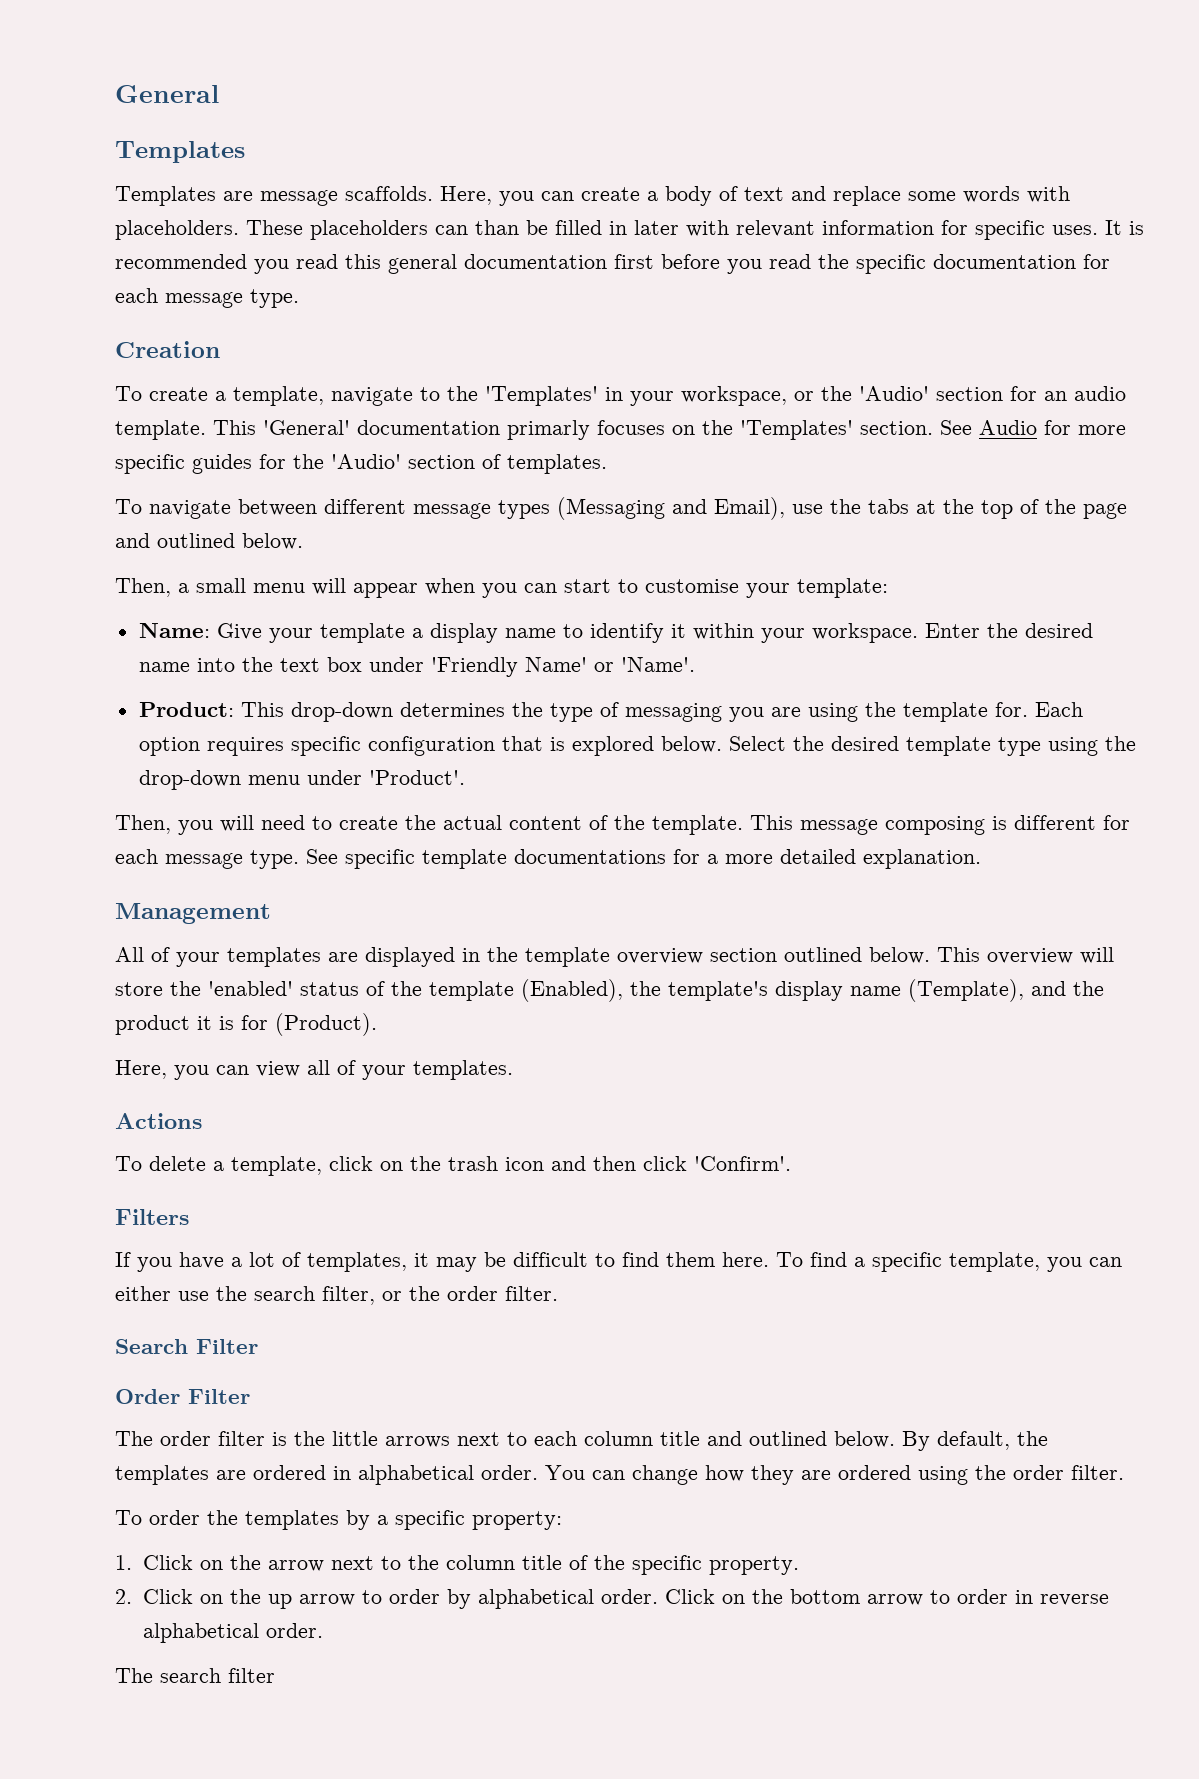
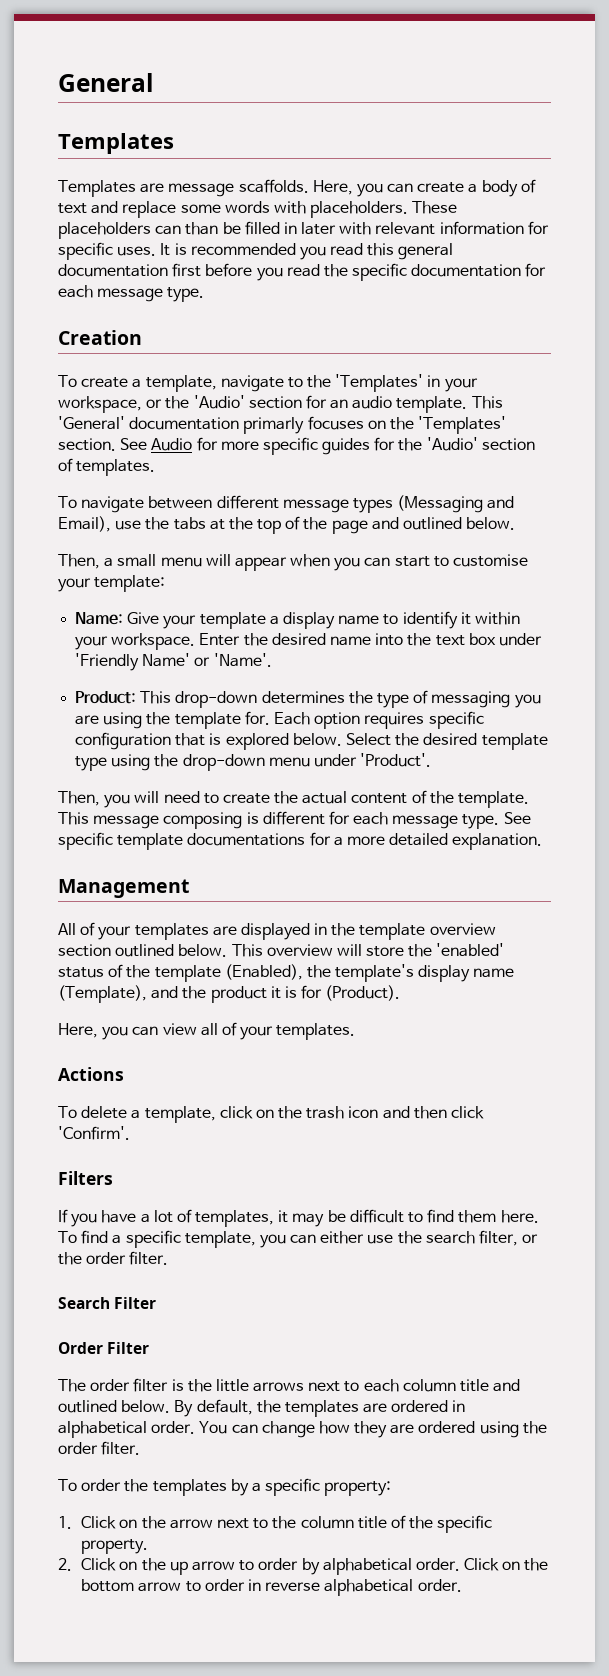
- The search filter

